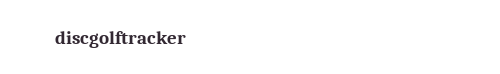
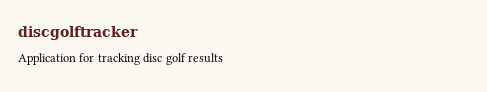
+ Application for tracking disc golf results

